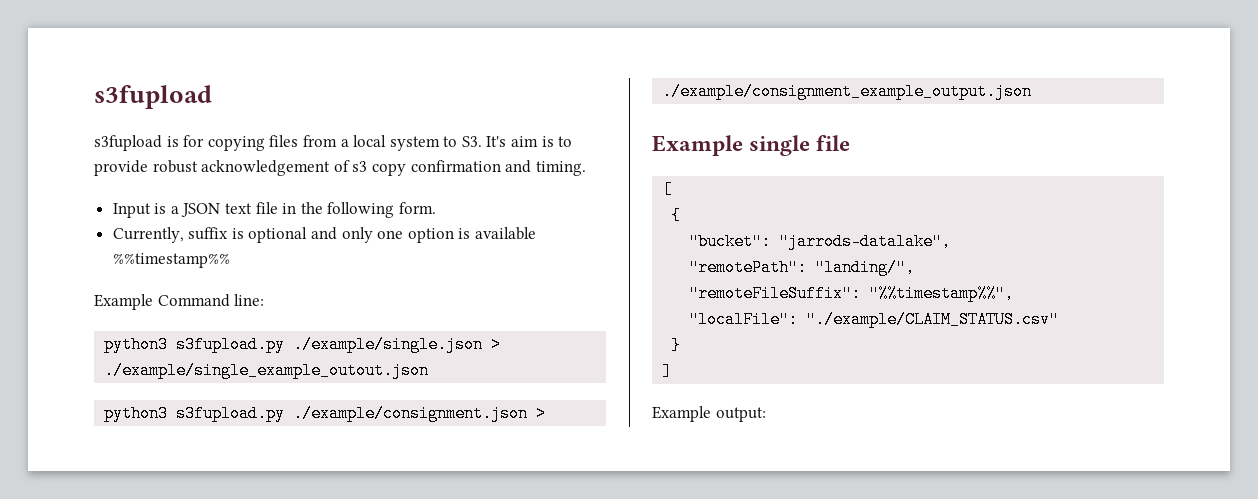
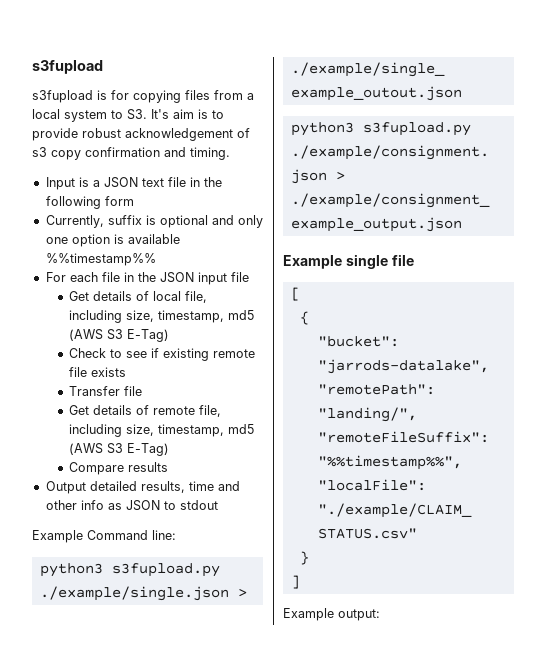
- Input is a JSON text file in the following form.
+ Input is a JSON text file in the following form
+ For each file in the JSON input file
+ Get details of local file, including size, timestamp, md5 (AWS S3 E-Tag)
+ Check to see if existing remote file exists
+ Transfer file
+ Get details of remote file, including size, timestamp, md5 (AWS S3 E-Tag)
+ Compare results
+ Output detailed results, time and other info as JSON to stdout

